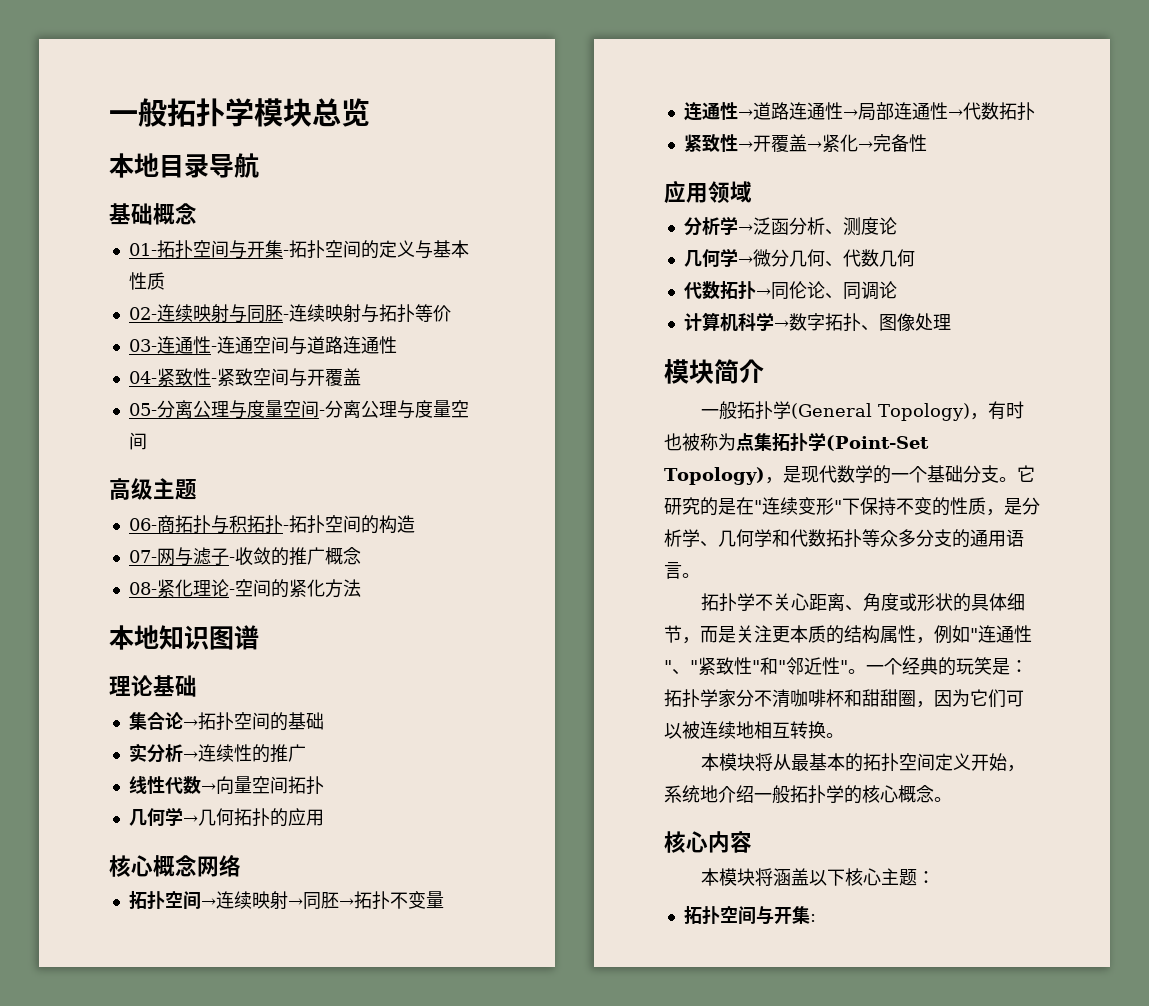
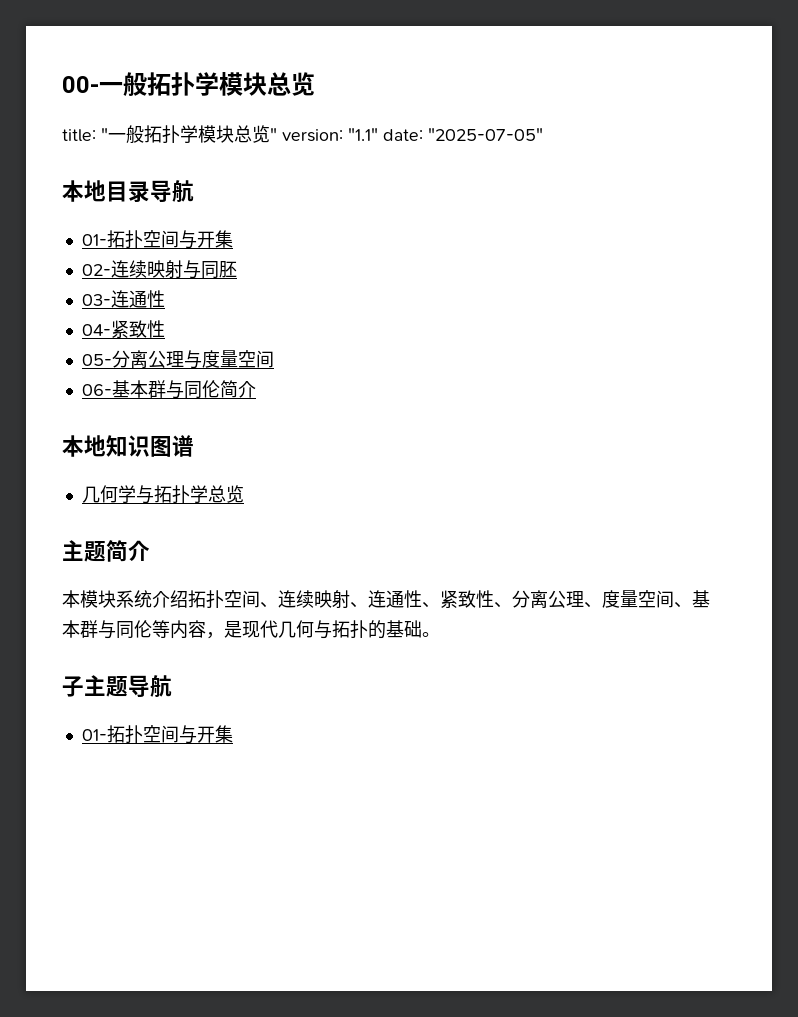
- 一般拓扑学模块总览
+ 00-一般拓扑学模块总览
+ title: "一般拓扑学模块总览" version: "1.1" date: "2025-07-05"
  本地目录导航
- 基础概念
- 01-拓扑空间与开集-拓扑空间的定义与基本性质
+ 01-拓扑空间与开集
- 02-连续映射与同胚-连续映射与拓扑等价
- 03-连通性-连通空间与道路连通性
- 04-紧致性-紧致空间与开覆盖
+ 02-连续映射与同胚
+ 03-连通性
+ 04-紧致性
- 05-分离公理与度量空间-分离公理与度量空间
- 高级主题
- 06-商拓扑与积拓扑-拓扑空间的构造
- 07-网与滤子-收敛的推广概念
- 08-紧化理论-空间的紧化方法
+ 05-分离公理与度量空间
+ 06-基本群与同伦简介
  本地知识图谱
- 理论基础
- 集合论→拓扑空间的基础
- 实分析→连续性的推广
- 线性代数→向量空间拓扑
- 几何学→几何拓扑的应用
- 核心概念网络
- 拓扑空间→连续映射→同胚→拓扑不变量
- 连通性→道路连通性→局部连通性→代数拓扑
- 紧致性→开覆盖→紧化→完备性
- 应用领域
- 分析学→泛函分析、测度论
- 几何学→微分几何、代数几何
- 代数拓扑→同伦论、同调论
- 计算机科学→数字拓扑、图像处理
- 模块简介
- 一般拓扑学(General Topology)，有时也被称为点集拓扑学(Point-Set Topology)，是现代数学的一个基础分支。它研究的是在"连续变形"下保持不变的性质，是分析学、几何学和代数拓扑等众多分支的通用语言。
- 拓扑学不关心距离、角度或形状的具体细节，而是关注更本质的结构属性，例如"连通性"、"紧致性"和"邻近性"。一个经典的玩笑是：拓扑学家分不清咖啡杯和甜甜圈，因为它们可以被连续地相互转换。
- 本模块将从最基本的拓扑空间定义开始，系统地介绍一般拓扑学的核心概念。
- 核心内容
- 本模块将涵盖以下核心主题：
- 拓扑空间与开集:
+ 几何学与拓扑学总览
+ 主题简介
+ 本模块系统介绍拓扑空间、连续映射、连通性、紧致性、分离公理、度量空间、基本群与同伦等内容，是现代几何与拓扑的基础。
+ 子主题导航
+ 01-拓扑空间与开集

